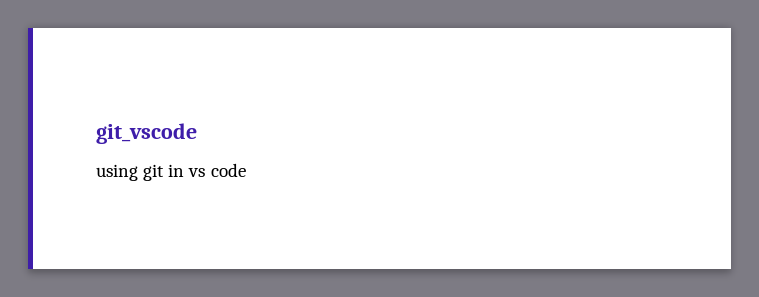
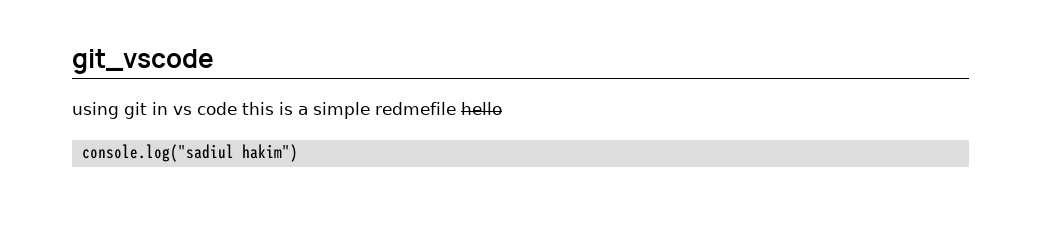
- using git in vs code
+ using git in vs code this is a simple redmefile hello
+ console.log("sadiul hakim")

